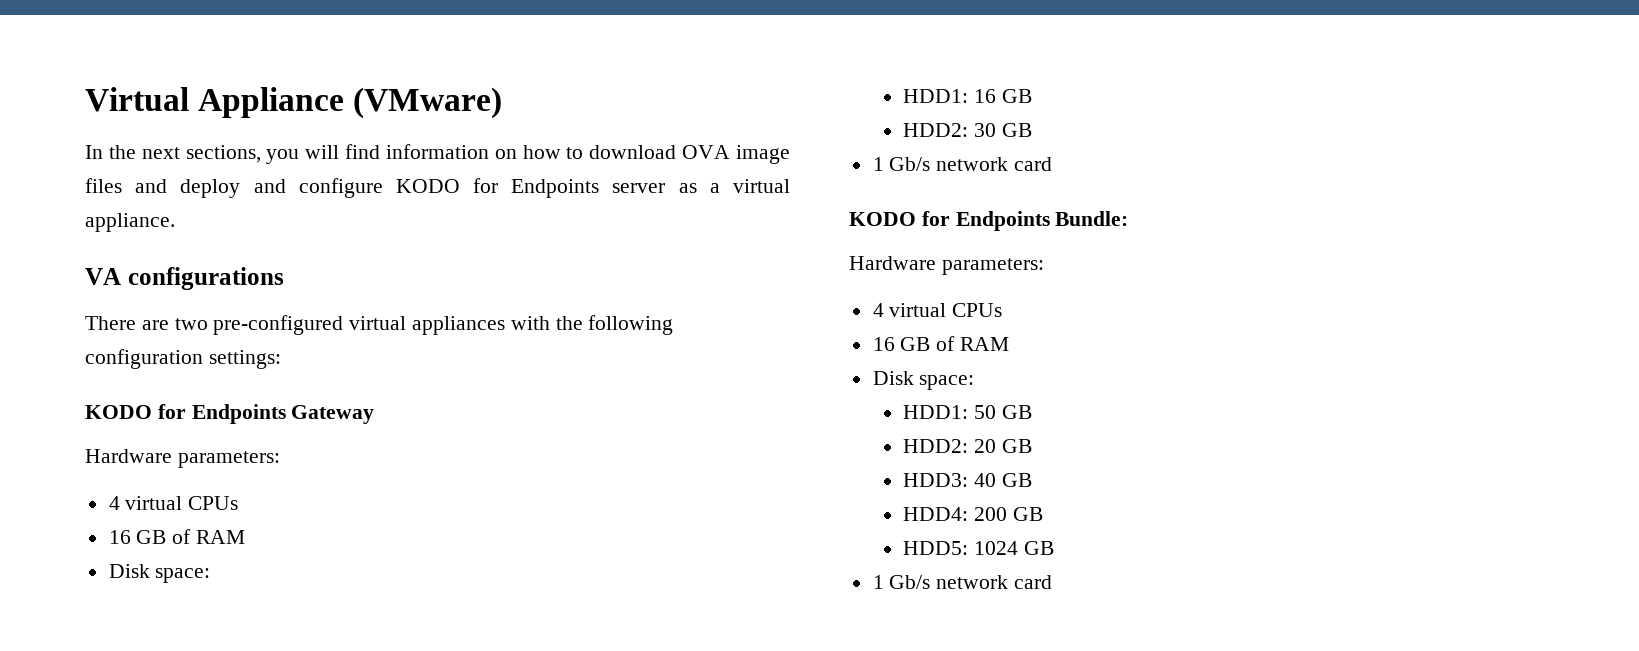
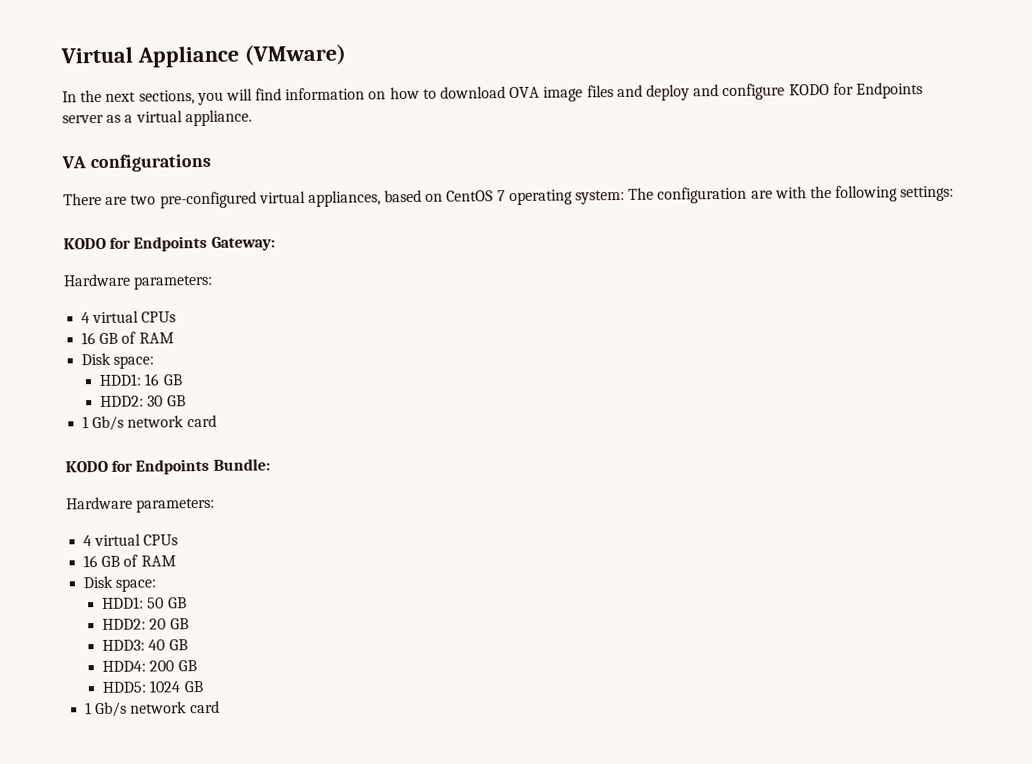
- There are two pre-configured virtual appliances with the following configuration settings:
+ There are two pre-configured virtual appliances, based on CentOS 7 operating system: The configuration are with the following settings:
- KODO for Endpoints Gateway
+ KODO for Endpoints Gateway:

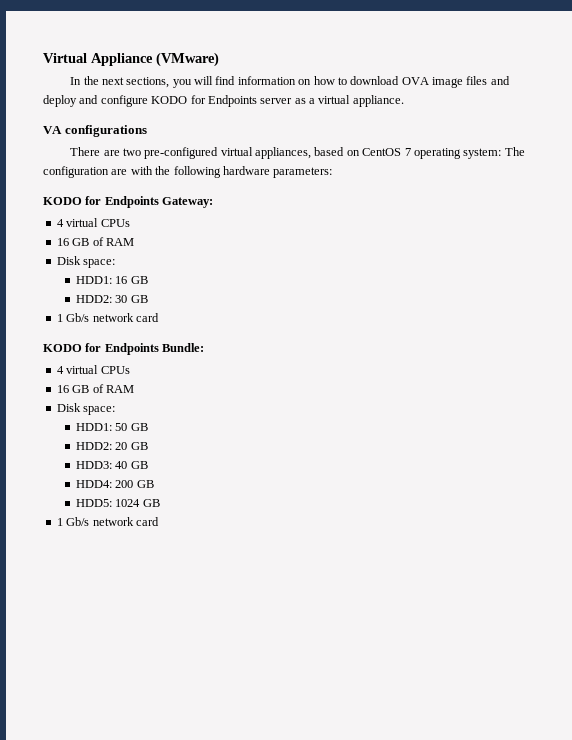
- There are two pre-configured virtual appliances, based on CentOS 7 operating system: The configuration are with the following settings:
+ There are two pre-configured virtual appliances, based on CentOS 7 operating system: The configuration are with the following hardware parameters:
  KODO for Endpoints Gateway:
- Hardware parameters:
  KODO for Endpoints Bundle:
- Hardware parameters:

